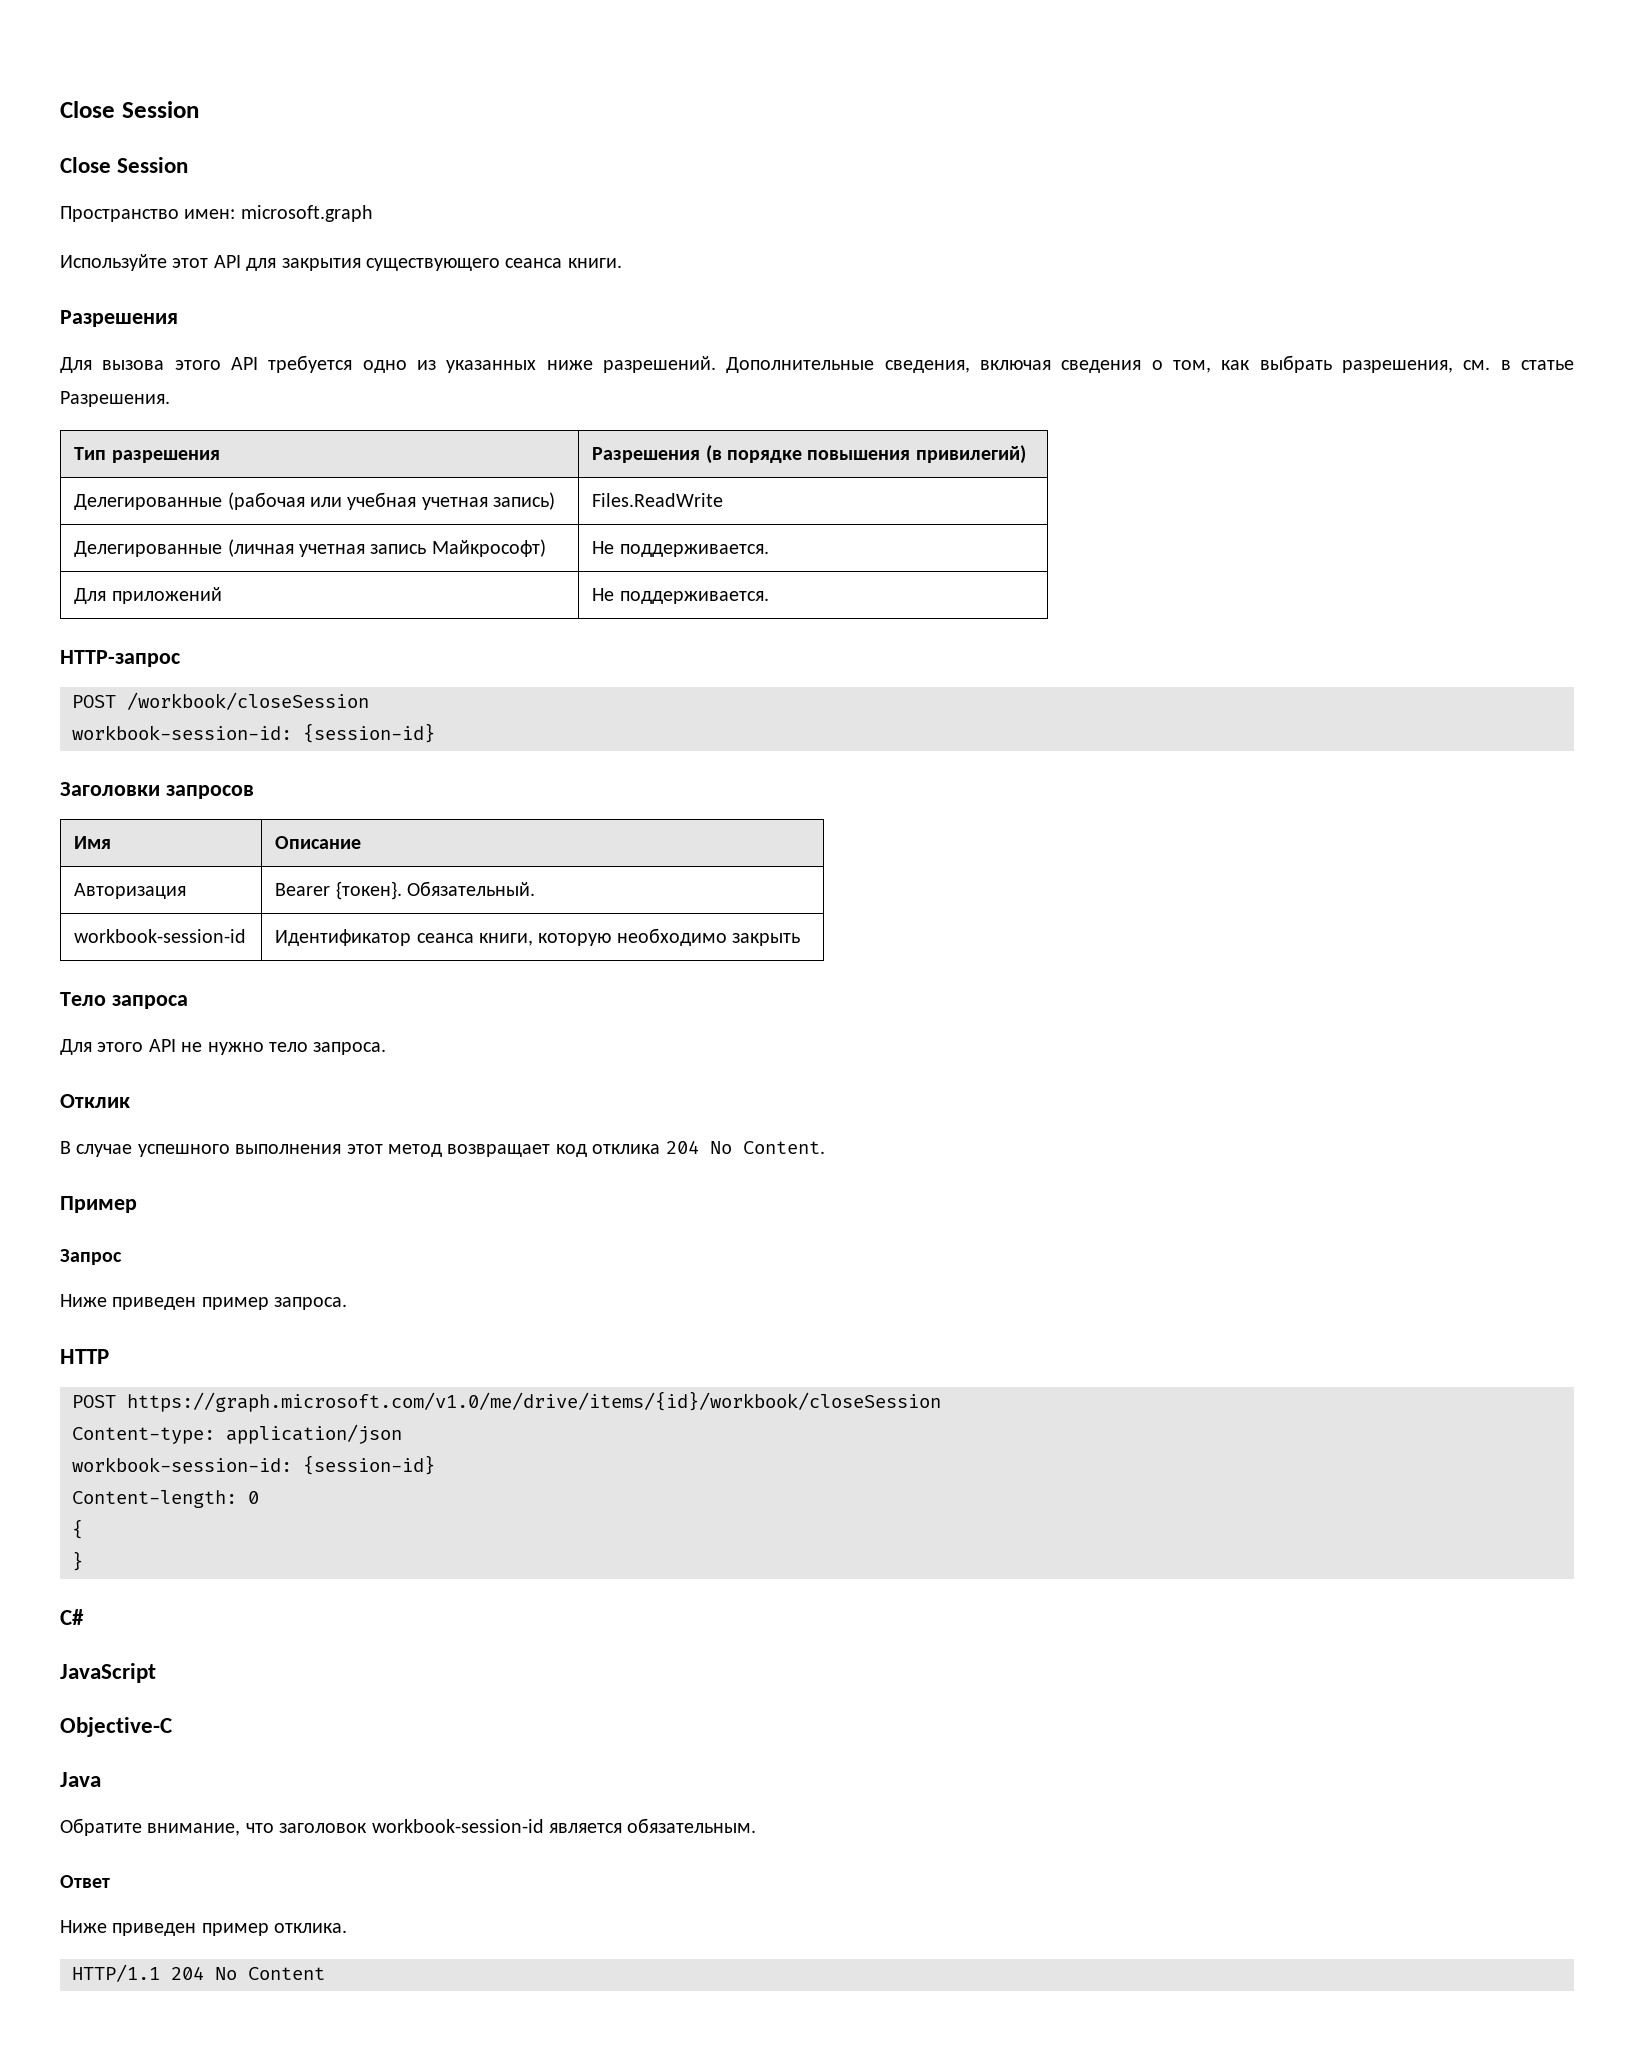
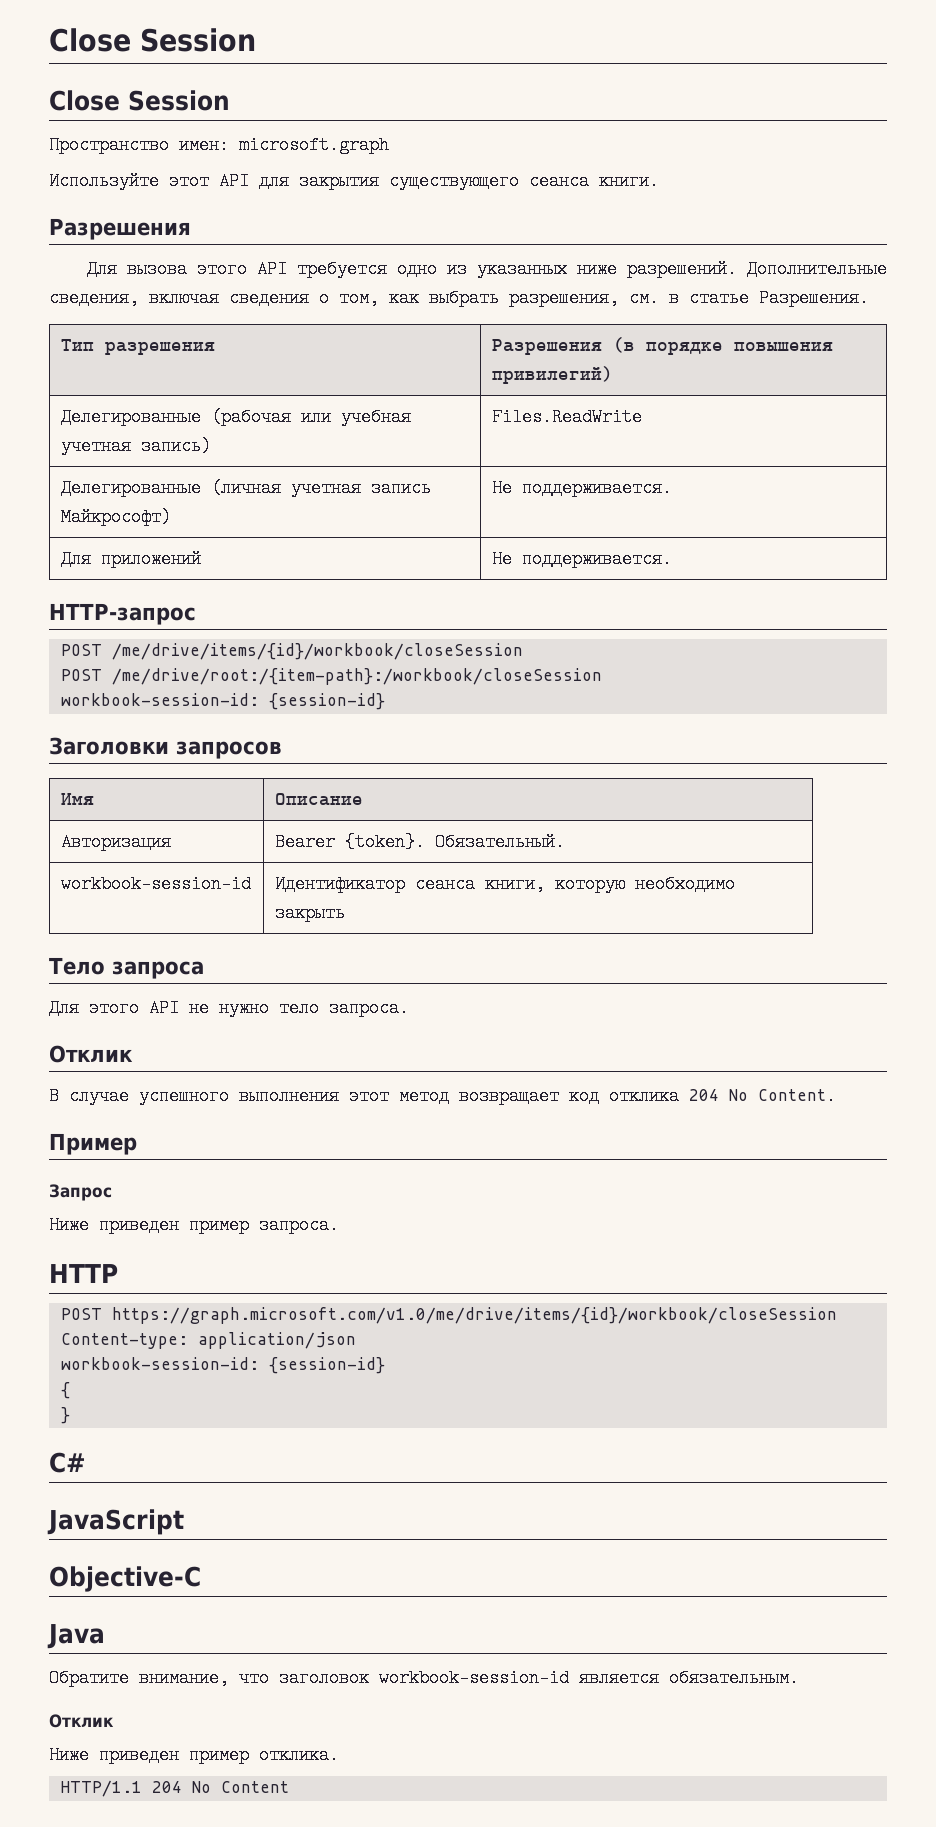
- POST /workbook/closeSession
+ POST /me/drive/items/{id}/workbook/closeSession
+ POST /me/drive/root:/{item-path}:/workbook/closeSession
- Авторизация | Bearer {токен}. Обязательный.
+ Авторизация | Bearer {token}. Обязательный.
- Content-length: 0
  Обратите внимание, что заголовок workbook-session-id является обязательным.
- Ответ
+ Отклик

